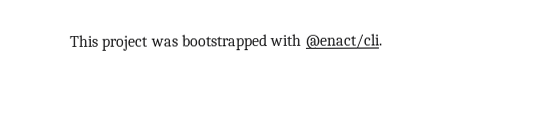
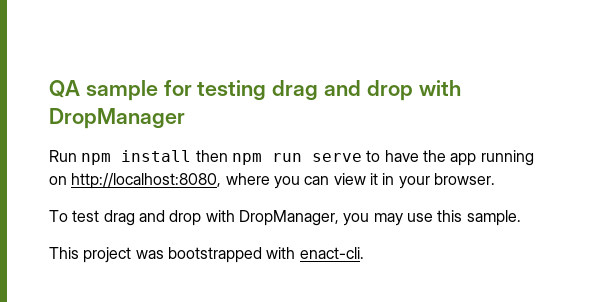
+ QA sample for testing drag and drop with DropManager
+ Run npm install then npm run serve to have the app running on http://localhost:8080, where you can view it in your browser.
+ To test drag and drop with DropManager, you may use this sample.
- This project was bootstrapped with @enact/cli.
+ This project was bootstrapped with enact-cli.

